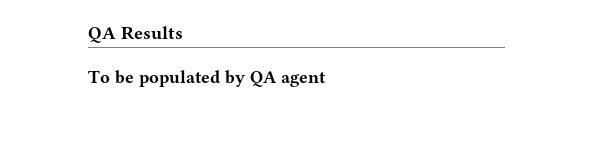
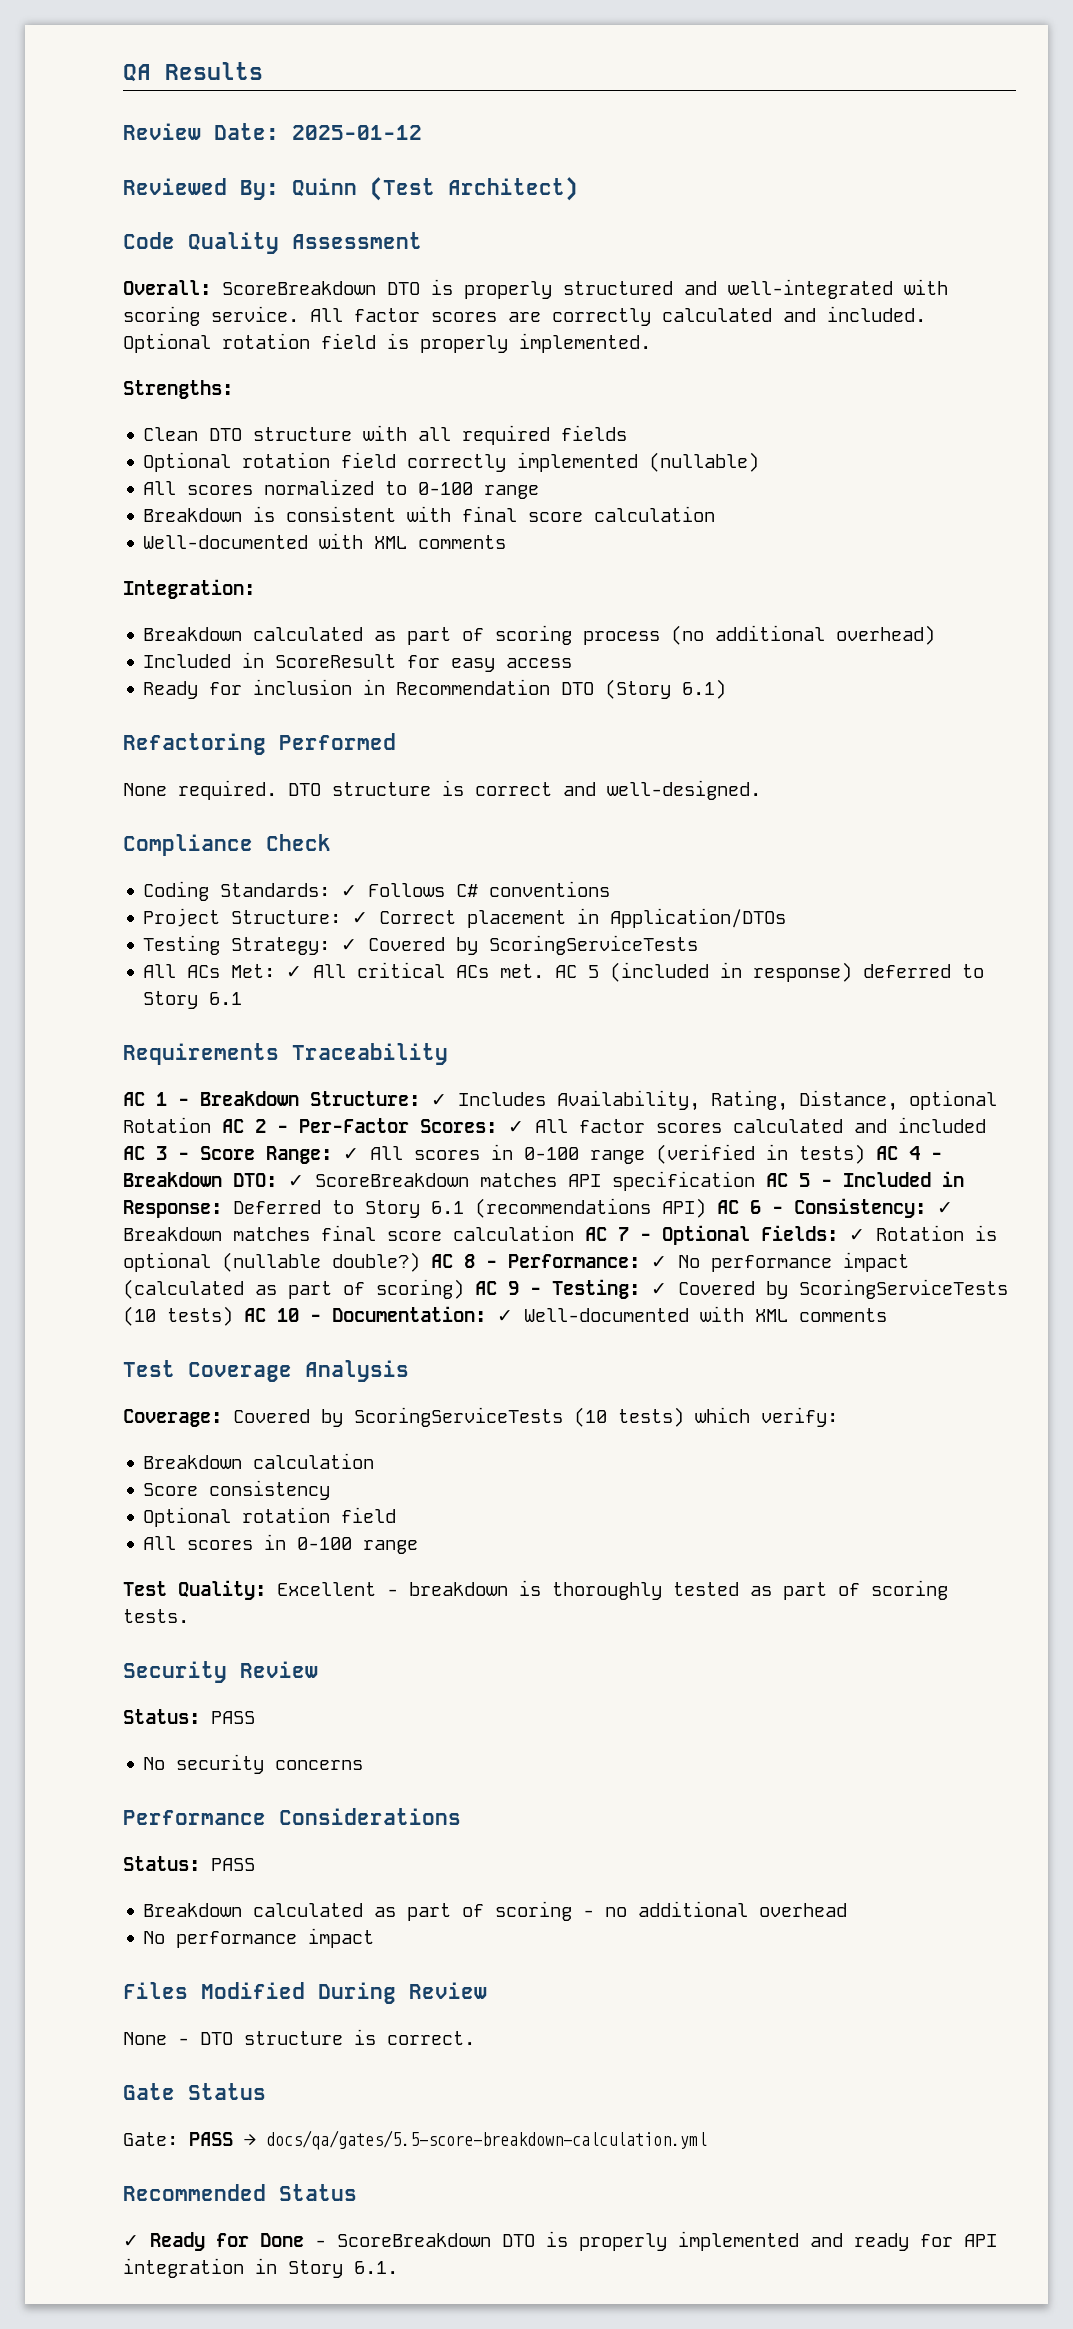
- To be populated by QA agent
+ Review Date: 2025-01-12
+ Reviewed By: Quinn (Test Architect)
+ Code Quality Assessment
+ Overall: ScoreBreakdown DTO is properly structured and well-integrated with scoring service. All factor scores are correctly calculated and included. Optional rotation field is properly implemented.
+ Strengths:
+ Clean DTO structure with all required fields
+ Optional rotation field correctly implemented (nullable)
+ All scores normalized to 0-100 range
+ Breakdown is consistent with final score calculation
+ Well-documented with XML comments
+ Integration:
+ Breakdown calculated as part of scoring process (no additional overhead)
+ Included in ScoreResult for easy access
+ Ready for inclusion in Recommendation DTO (Story 6.1)
+ Refactoring Performed
+ None required. DTO structure is correct and well-designed.
+ Compliance Check
+ Coding Standards: ✓ Follows C# conventions
+ Project Structure: ✓ Correct placement in Application/DTOs
+ Testing Strategy: ✓ Covered by ScoringServiceTests
+ All ACs Met: ✓ All critical ACs met. AC 5 (included in response) deferred to Story 6.1
+ Requirements Traceability
+ AC 1 - Breakdown Structure: ✓ Includes Availability, Rating, Distance, optional Rotation AC 2 - Per-Factor Scores: ✓ All factor scores calculated and included AC 3 - Score Range: ✓ All scores in 0-100 range (verified in tests) AC 4 - Breakdown DTO: ✓ ScoreBreakdown matches API specification AC 5 - Included in Response: Deferred to Story 6.1 (recommendations API) AC 6 - Consistency: ✓ Breakdown matches final score calculation AC 7 - Optional Fields: ✓ Rotation is optional (nullable double?) AC 8 - Performance: ✓ No performance impact (calculated as part of scoring) AC 9 - Testing: ✓ Covered by ScoringServiceTests (10 tests) AC 10 - Documentation: ✓ Well-documented with XML comments
+ Test Coverage Analysis
+ Coverage: Covered by ScoringServiceTests (10 tests) which verify:
+ Breakdown calculation
+ Score consistency
+ Optional rotation field
+ All scores in 0-100 range
+ Test Quality: Excellent - breakdown is thoroughly tested as part of scoring tests.
+ Security Review
+ Status: PASS
+ No security concerns
+ Performance Considerations
+ Status: PASS
+ Breakdown calculated as part of scoring - no additional overhead
+ No performance impact
+ Files Modified During Review
+ None - DTO structure is correct.
+ Gate Status
+ Gate: PASS → docs/qa/gates/5.5-score-breakdown-calculation.yml
+ Recommended Status
+ ✓ Ready for Done - ScoreBreakdown DTO is properly implemented and ready for API integration in Story 6.1.

